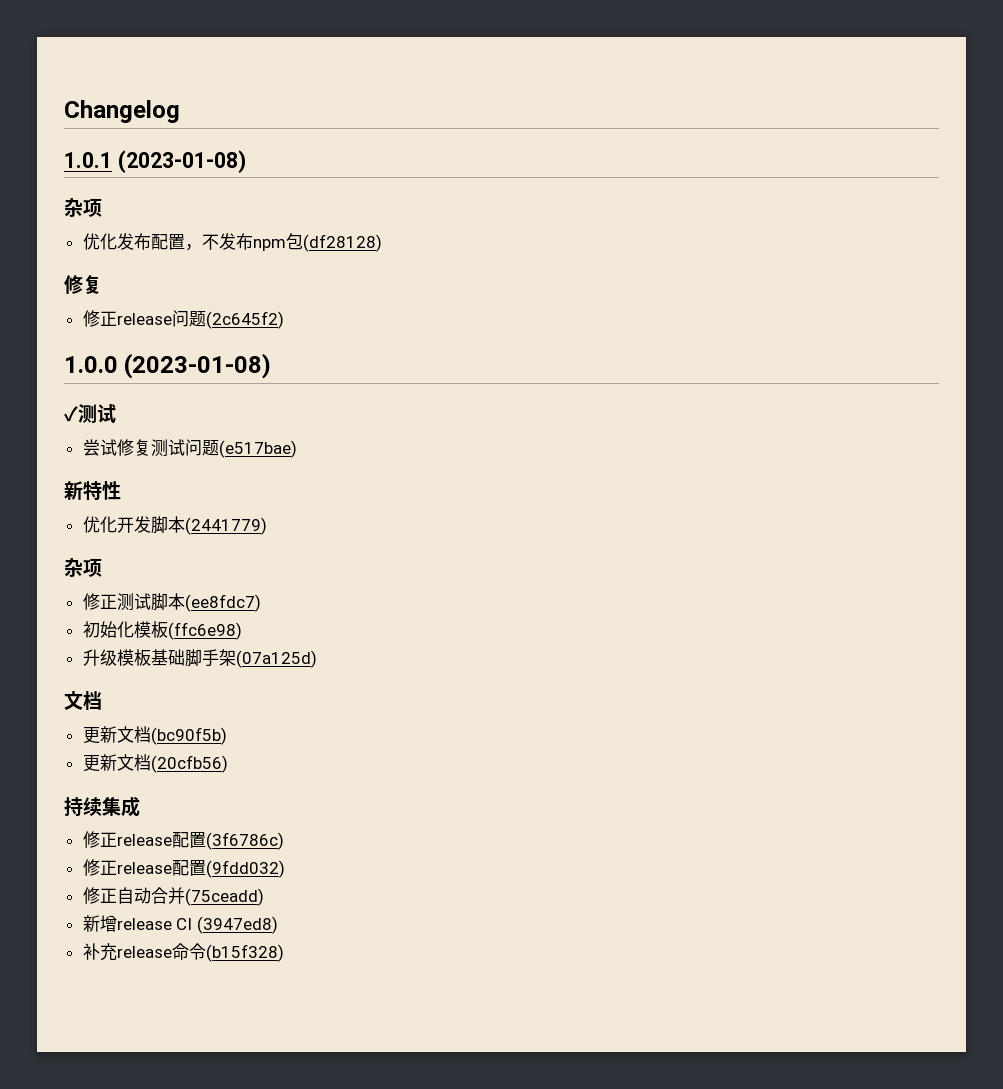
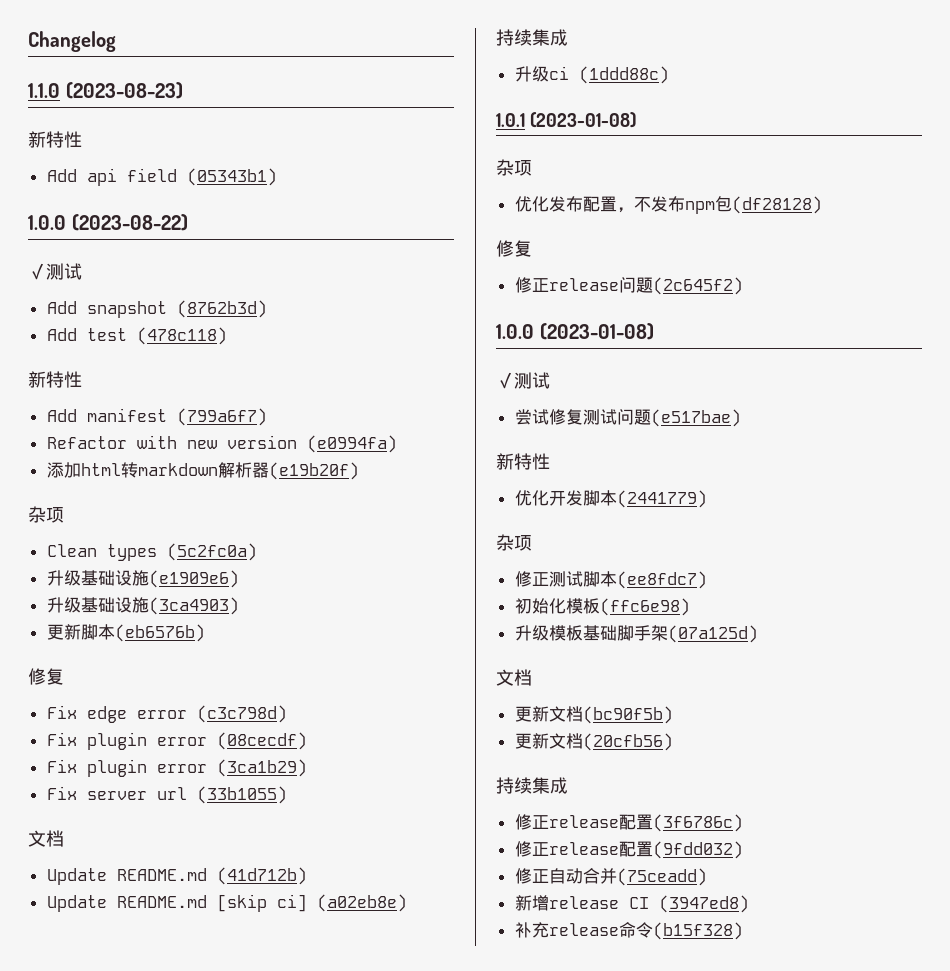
+ 1.1.0 (2023-08-23)
+ 新特性
+ Add api field (05343b1)
+ 1.0.0 (2023-08-22)
+ ✓测试
+ Add snapshot (8762b3d)
+ Add test (478c118)
+ 新特性
+ Add manifest (799a6f7)
+ Refactor with new version (e0994fa)
+ 添加html转markdown解析器(e19b20f)
+ 杂项
+ Clean types (5c2fc0a)
+ 升级基础设施(e1909e6)
+ 升级基础设施(3ca4903)
+ 更新脚本(eb6576b)
+ 修复
+ Fix edge error (c3c798d)
+ Fix plugin error (08cecdf)
+ Fix plugin error (3ca1b29)
+ Fix server url (33b1055)
+ 文档
+ Update README.md (41d712b)
+ Update README.md [skip ci] (a02eb8e)
+ 持续集成
+ 升级ci (1ddd88c)

